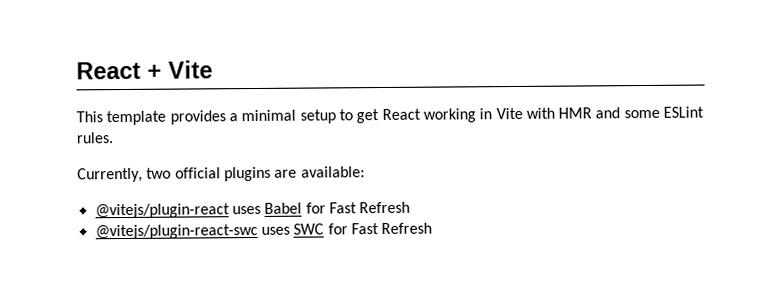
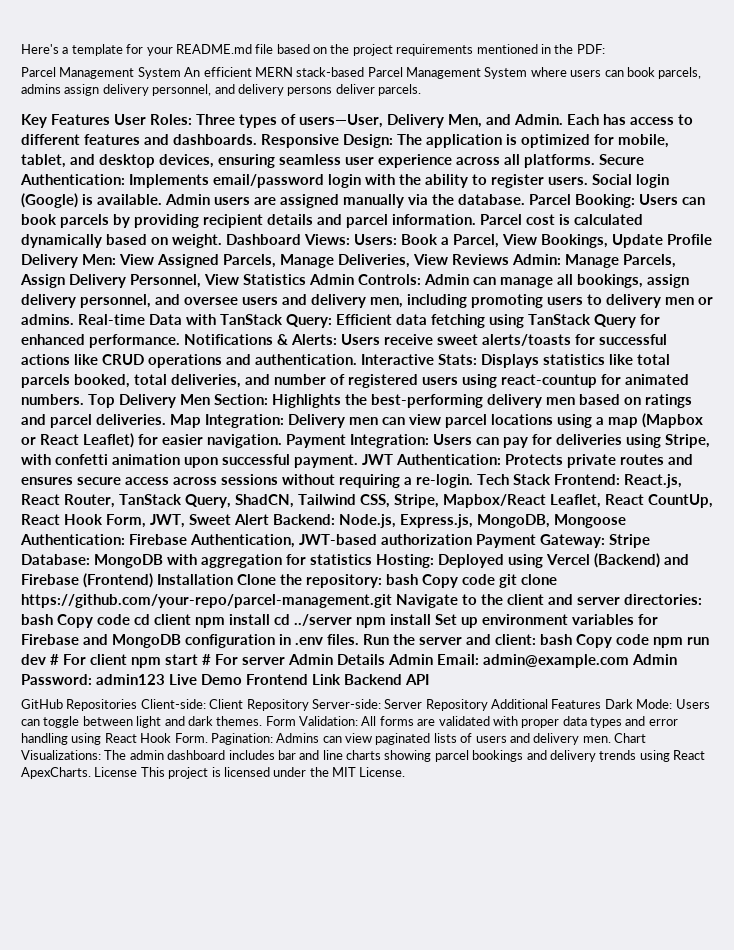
- React + Vite
- This template provides a minimal setup to get React working in Vite with HMR and some ESLint rules.
- Currently, two official plugins are available:
- @vitejs/plugin-react uses Babel for Fast Refresh
- @vitejs/plugin-react-swc uses SWC for Fast Refresh
+ Here's a template for your README.md file based on the project requirements mentioned in the PDF:
+ Parcel Management System An efficient MERN stack-based Parcel Management System where users can book parcels, admins assign delivery personnel, and delivery persons deliver parcels.
+ Key Features User Roles: Three types of users—User, Delivery Men, and Admin. Each has access to different features and dashboards. Responsive Design: The application is optimized for mobile, tablet, and desktop devices, ensuring seamless user experience across all platforms. Secure Authentication: Implements email/password login with the ability to register users. Social login (Google) is available. Admin users are assigned manually via the database. Parcel Booking: Users can book parcels by providing recipient details and parcel information. Parcel cost is calculated dynamically based on weight. Dashboard Views: Users: Book a Parcel, View Bookings, Update Profile Delivery Men: View Assigned Parcels, Manage Deliveries, View Reviews Admin: Manage Parcels, Assign Delivery Personnel, View Statistics Admin Controls: Admin can manage all bookings, assign delivery personnel, and oversee users and delivery men, including promoting users to delivery men or admins. Real-time Data with TanStack Query: Efficient data fetching using TanStack Query for enhanced performance. Notifications & Alerts: Users receive sweet alerts/toasts for successful actions like CRUD operations and authentication. Interactive Stats: Displays statistics like total parcels booked, total deliveries, and number of registered users using react-countup for animated numbers. Top Delivery Men Section: Highlights the best-performing delivery men based on ratings and parcel deliveries. Map Integration: Delivery men can view parcel locations using a map (Mapbox or React Leaflet) for easier navigation. Payment Integration: Users can pay for deliveries using Stripe, with confetti animation upon successful payment. JWT Authentication: Protects private routes and ensures secure access across sessions without requiring a re-login. Tech Stack Frontend: React.js, React Router, TanStack Query, ShadCN, Tailwind CSS, Stripe, Mapbox/React Leaflet, React CountUp, React Hook Form, JWT, Sweet Alert Backend: Node.js, Express.js, MongoDB, Mongoose Authentication: Firebase Authentication, JWT-based authorization Payment Gateway: Stripe Database: MongoDB with aggregation for statistics Hosting: Deployed using Vercel (Backend) and Firebase (Frontend) Installation Clone the repository: bash Copy code git clone https://github.com/your-repo/parcel-management.git Navigate to the client and server directories: bash Copy code cd client npm install cd ../server npm install Set up environment variables for Firebase and MongoDB configuration in .env files. Run the server and client: bash Copy code npm run dev # For client npm start # For server Admin Details Admin Email: admin@example.com Admin Password: admin123 Live Demo Frontend Link Backend API
+ GitHub Repositories Client-side: Client Repository Server-side: Server Repository Additional Features Dark Mode: Users can toggle between light and dark themes. Form Validation: All forms are validated with proper data types and error handling using React Hook Form. Pagination: Admins can view paginated lists of users and delivery men. Chart Visualizations: The admin dashboard includes bar and line charts showing parcel bookings and delivery trends using React ApexCharts. License This project is licensed under the MIT License.

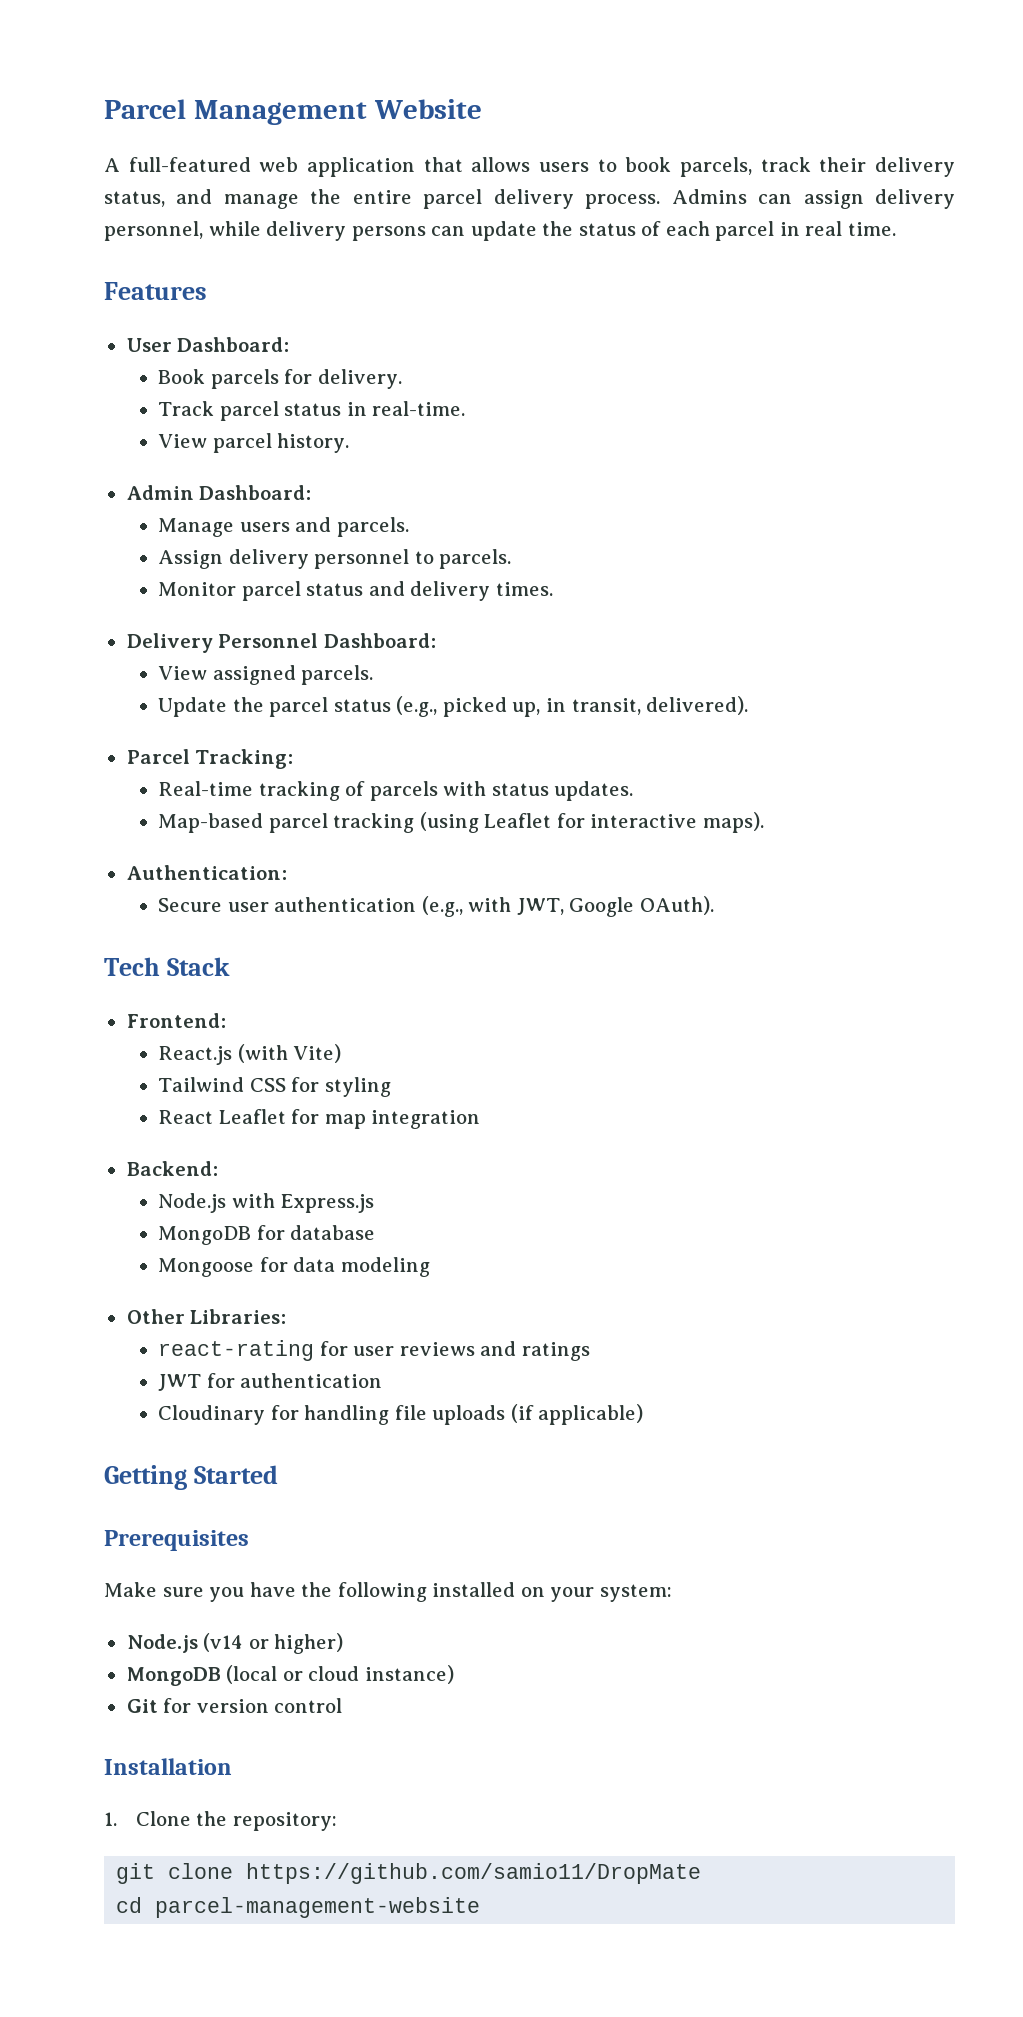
- Here's a template for your README.md file based on the project requirements mentioned in the PDF:
- Parcel Management System An efficient MERN stack-based Parcel Management System where users can book parcels, admins assign delivery personnel, and delivery persons deliver parcels.
- Key Features User Roles: Three types of users—User, Delivery Men, and Admin. Each has access to different features and dashboards. Responsive Design: The application is optimized for mobile, tablet, and desktop devices, ensuring seamless user experience across all platforms. Secure Authentication: Implements email/password login with the ability to register users. Social login (Google) is available. Admin users are assigned manually via the database. Parcel Booking: Users can book parcels by providing recipient details and parcel information. Parcel cost is calculated dynamically based on weight. Dashboard Views: Users: Book a Parcel, View Bookings, Update Profile Delivery Men: View Assigned Parcels, Manage Deliveries, View Reviews Admin: Manage Parcels, Assign Delivery Personnel, View Statistics Admin Controls: Admin can manage all bookings, assign delivery personnel, and oversee users and delivery men, including promoting users to delivery men or admins. Real-time Data with TanStack Query: Efficient data fetching using TanStack Query for enhanced performance. Notifications & Alerts: Users receive sweet alerts/toasts for successful actions like CRUD operations and authentication. Interactive Stats: Displays statistics like total parcels booked, total deliveries, and number of registered users using react-countup for animated numbers. Top Delivery Men Section: Highlights the best-performing delivery men based on ratings and parcel deliveries. Map Integration: Delivery men can view parcel locations using a map (Mapbox or React Leaflet) for easier navigation. Payment Integration: Users can pay for deliveries using Stripe, with confetti animation upon successful payment. JWT Authentication: Protects private routes and ensures secure access across sessions without requiring a re-login. Tech Stack Frontend: React.js, React Router, TanStack Query, ShadCN, Tailwind CSS, Stripe, Mapbox/React Leaflet, React CountUp, React Hook Form, JWT, Sweet Alert Backend: Node.js, Express.js, MongoDB, Mongoose Authentication: Firebase Authentication, JWT-based authorization Payment Gateway: Stripe Database: MongoDB with aggregation for statistics Hosting: Deployed using Vercel (Backend) and Firebase (Frontend) Installation Clone the repository: bash Copy code git clone https://github.com/your-repo/parcel-management.git Navigate to the client and server directories: bash Copy code cd client npm install cd ../server npm install Set up environment variables for Firebase and MongoDB configuration in .env files. Run the server and client: bash Copy code npm run dev # For client npm start # For server Admin Details Admin Email: admin@example.com Admin Password: admin123 Live Demo Frontend Link Backend API
- GitHub Repositories Client-side: Client Repository Server-side: Server Repository Additional Features Dark Mode: Users can toggle between light and dark themes. Form Validation: All forms are validated with proper data types and error handling using React Hook Form. Pagination: Admins can view paginated lists of users and delivery men. Chart Visualizations: The admin dashboard includes bar and line charts showing parcel bookings and delivery trends using React ApexCharts. License This project is licensed under the MIT License.
+ Parcel Management Website
+ A full-featured web application that allows users to book parcels, track their delivery status, and manage the entire parcel delivery process. Admins can assign delivery personnel, while delivery persons can update the status of each parcel in real time.
+ Features
+ User Dashboard:
+ Book parcels for delivery.
+ Track parcel status in real-time.
+ View parcel history.
+ Admin Dashboard:
+ Manage users and parcels.
+ Assign delivery personnel to parcels.
+ Monitor parcel status and delivery times.
+ Delivery Personnel Dashboard:
+ View assigned parcels.
+ Update the parcel status (e.g., picked up, in transit, delivered).
+ Parcel Tracking:
+ Real-time tracking of parcels with status updates.
+ Map-based parcel tracking (using Leaflet for interactive maps).
+ Authentication:
+ Secure user authentication (e.g., with JWT, Google OAuth).
+ Tech Stack
+ Frontend:
+ React.js (with Vite)
+ Tailwind CSS for styling
+ React Leaflet for map integration
+ Backend:
+ Node.js with Express.js
+ MongoDB for database
+ Mongoose for data modeling
+ Other Libraries:
+ react-rating for user reviews and ratings
+ JWT for authentication
+ Cloudinary for handling file uploads (if applicable)
+ Getting Started
+ Prerequisites
+ Make sure you have the following installed on your system:
+ Node.js (v14 or higher)
+ MongoDB (local or cloud instance)
+ Git for version control
+ Installation
+ 1. Clone the repository:
+ git clone https://github.com/samio11/DropMate
+ cd parcel-management-website

